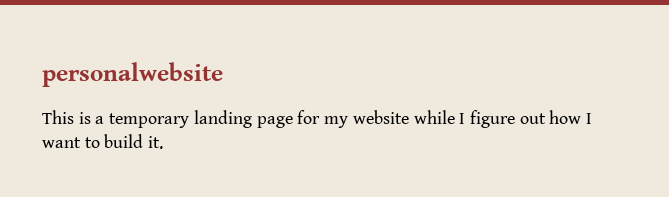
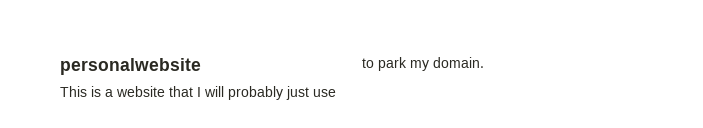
- This is a temporary landing page for my website while I figure out how I want to build it.
+ This is a website that I will probably just use to park my domain.

